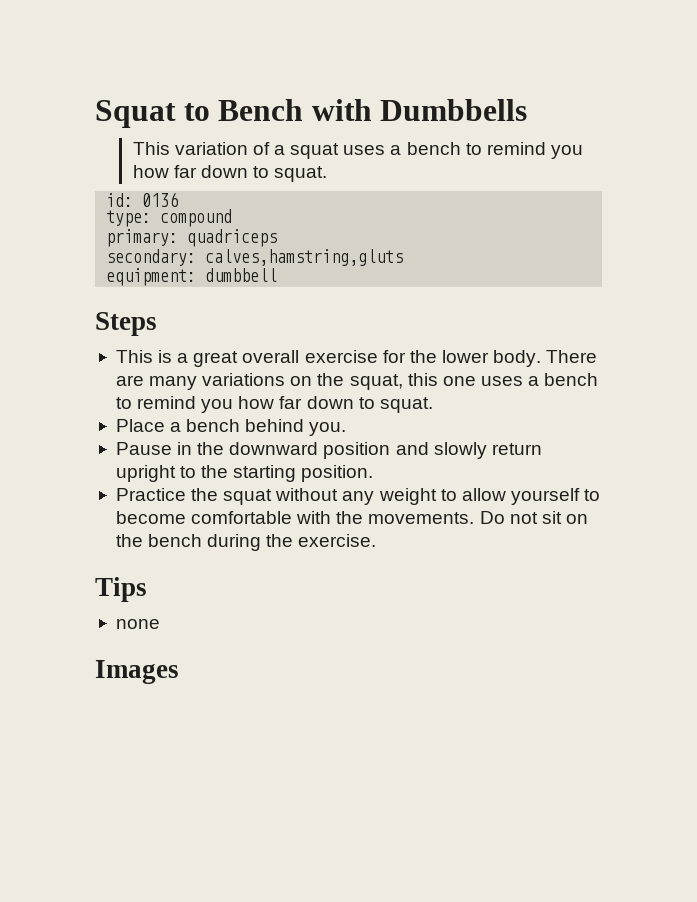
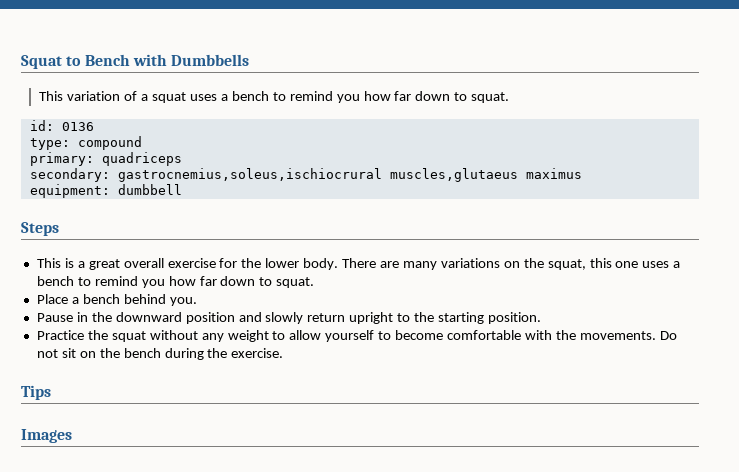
- secondary: calves,hamstring,gluts
+ secondary: gastrocnemius,soleus,ischiocrural muscles,glutaeus maximus
- none

